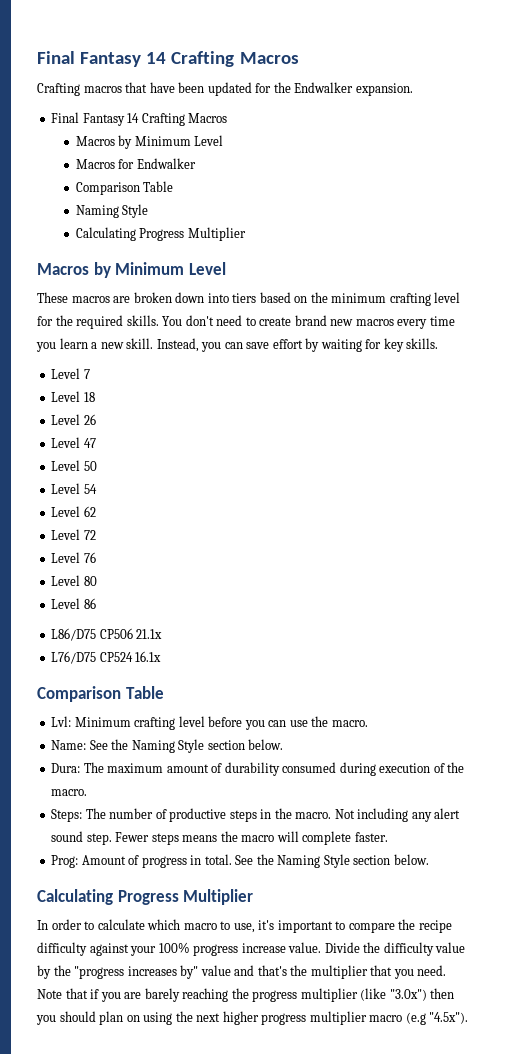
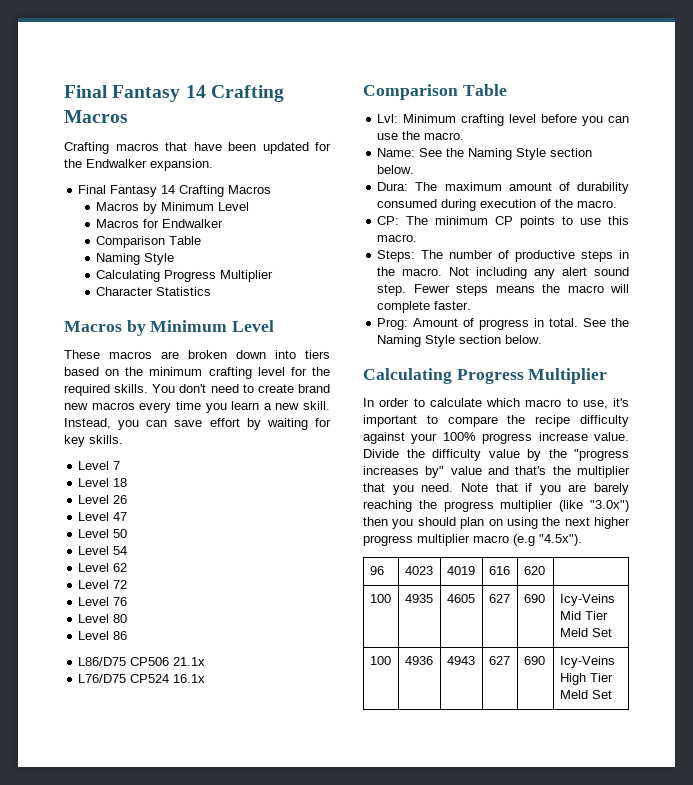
+ Character Statistics
+ CP: The minimum CP points to use this macro.
+ 96 | 4023 | 4019 | 616 | 620 |
+ 100 | 4935 | 4605 | 627 | 690 | Icy-Veins Mid Tier Meld Set
+ 100 | 4936 | 4943 | 627 | 690 | Icy-Veins High Tier Meld Set

